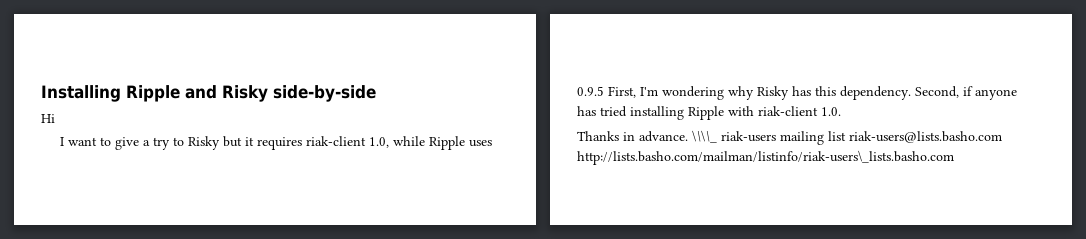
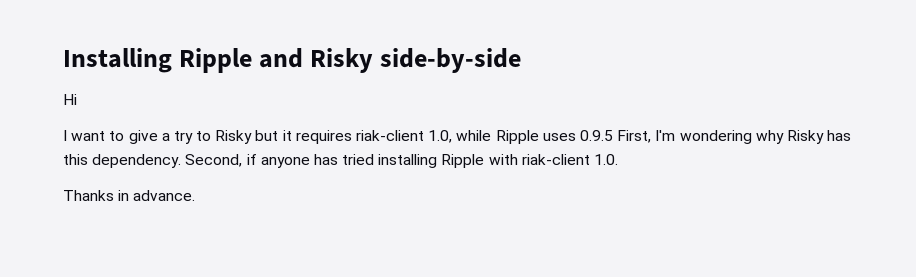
- \\\\_ riak-users mailing list riak-users@lists.basho.com http://lists.basho.com/mailman/listinfo/riak-users\_lists.basho.com

